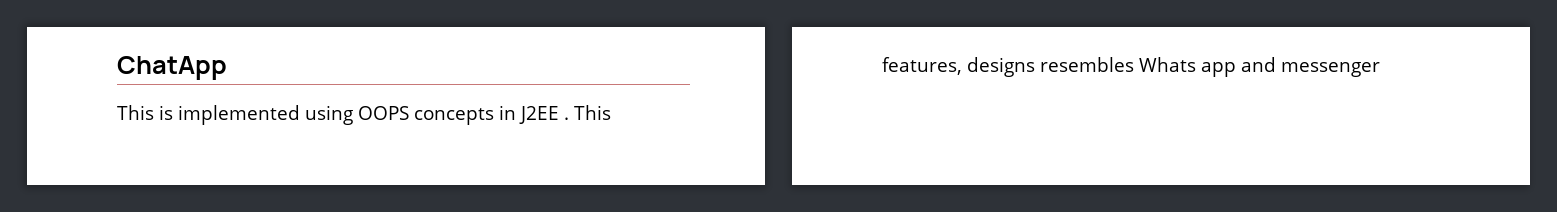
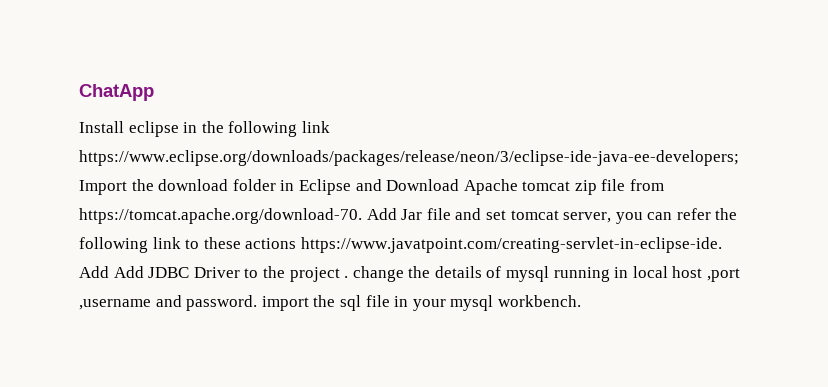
- This is implemented using OOPS concepts in J2EE . This features, designs resembles Whats app and messenger
+ Install eclipse in the following link https://www.eclipse.org/downloads/packages/release/neon/3/eclipse-ide-java-ee-developers; Import the download folder in Eclipse and Download Apache tomcat zip file from https://tomcat.apache.org/download-70. Add Jar file and set tomcat server, you can refer the following link to these actions https://www.javatpoint.com/creating-servlet-in-eclipse-ide. Add Add JDBC Driver to the project . change the details of mysql running in local host ,port ,username and password. import the sql file in your mysql workbench.

